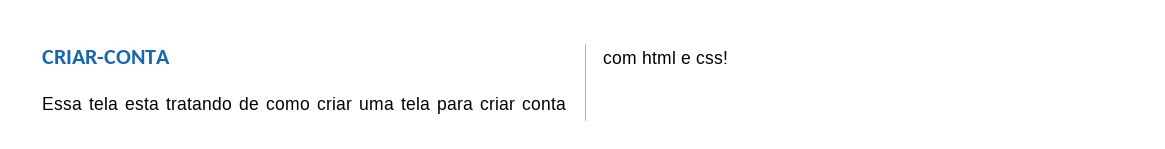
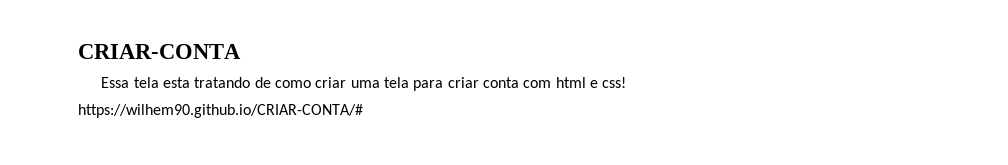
+ https://wilhem90.github.io/CRIAR-CONTA/#

